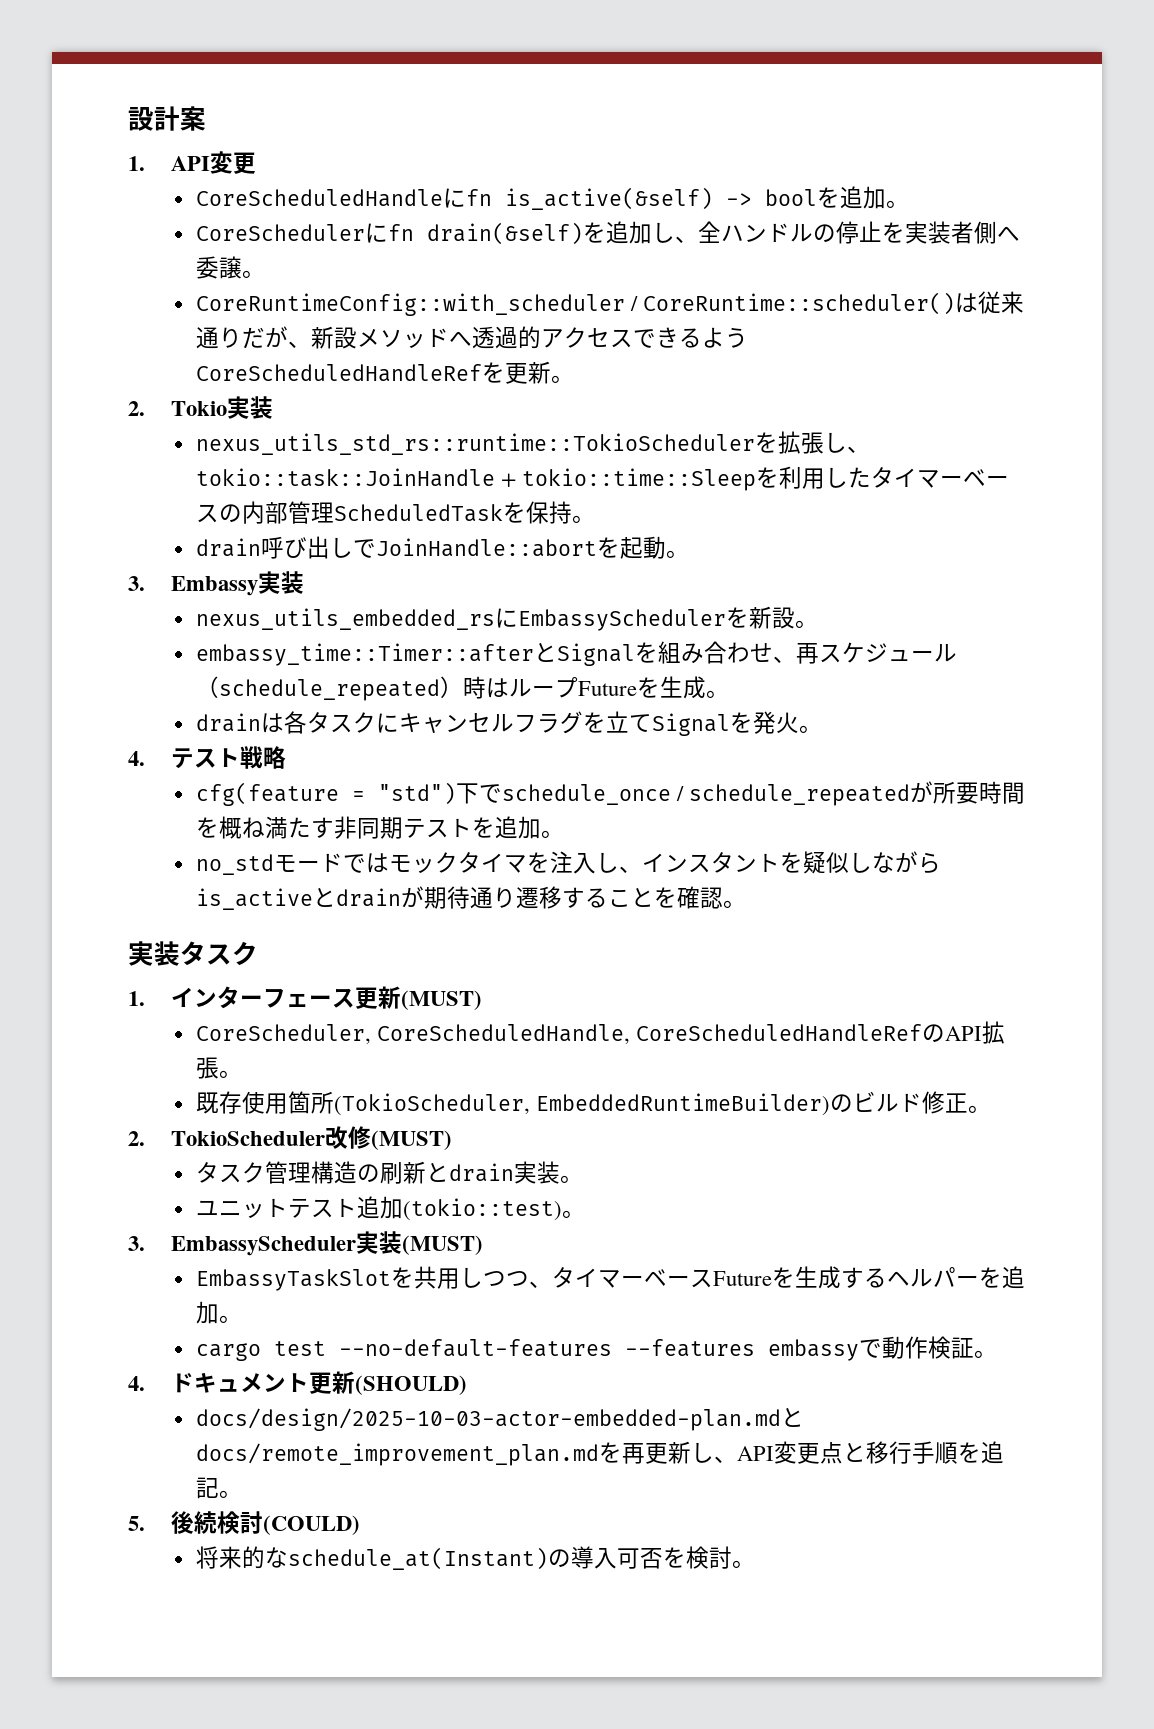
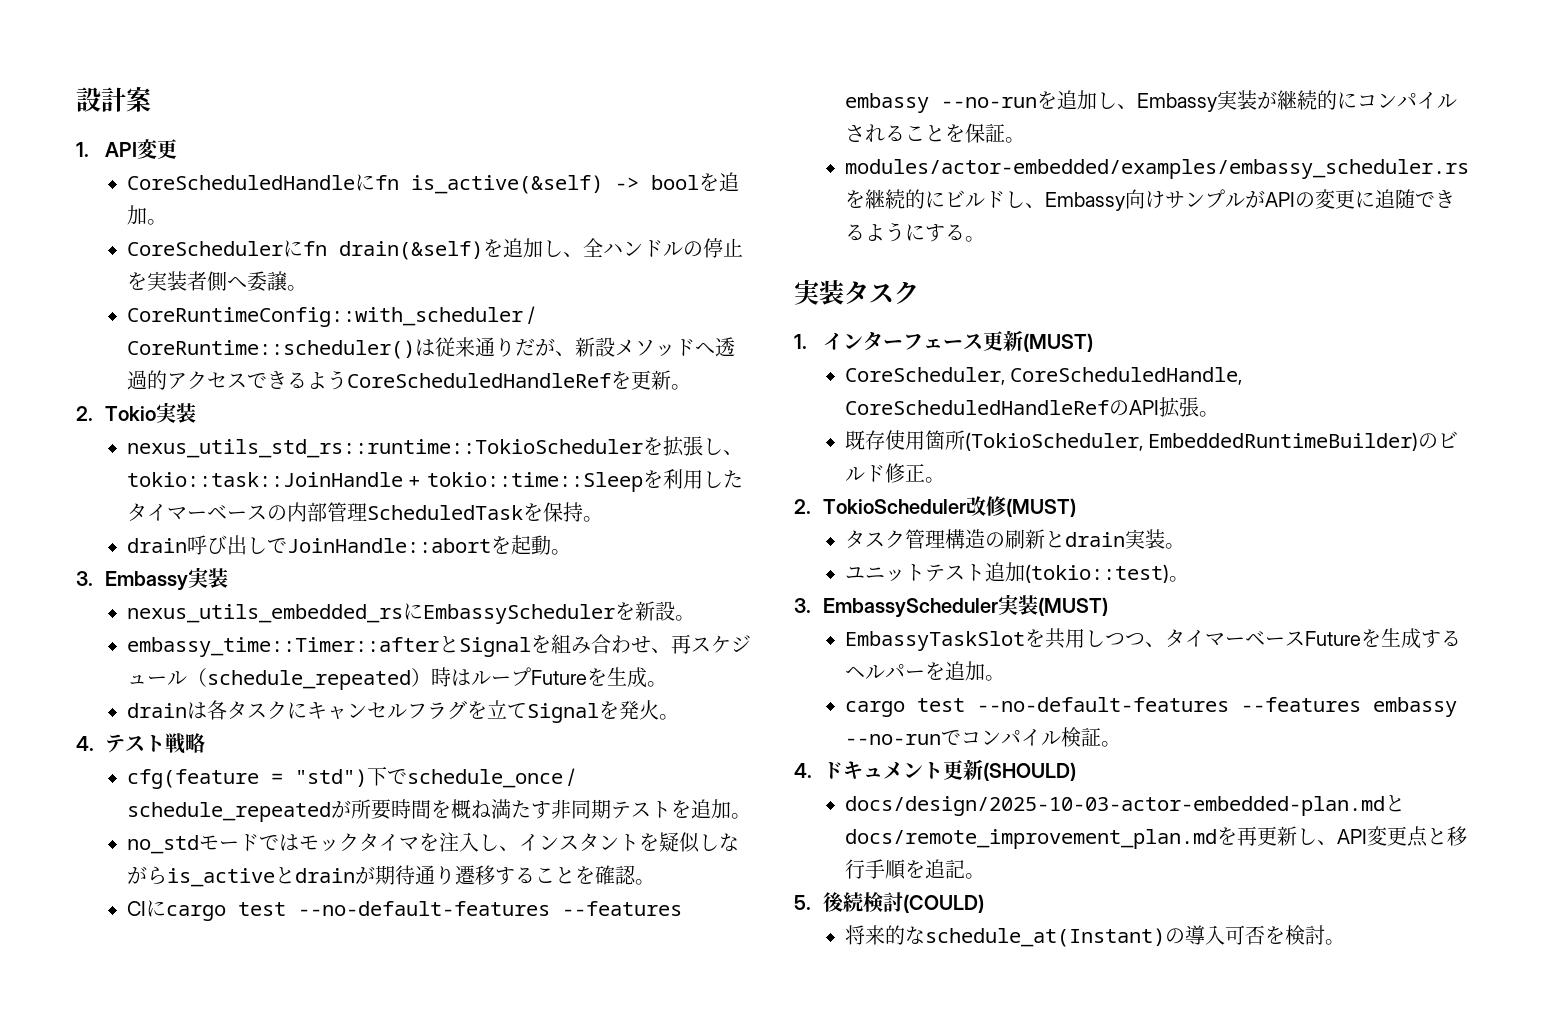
+ CIにcargo test --no-default-features --features embassy --no-runを追加し、Embassy実装が継続的にコンパイルされることを保証。
+ modules/actor-embedded/examples/embassy_scheduler.rsを継続的にビルドし、Embassy向けサンプルがAPIの変更に追随できるようにする。
- cargo test --no-default-features --features embassyで動作検証。
+ cargo test --no-default-features --features embassy --no-runでコンパイル検証。

